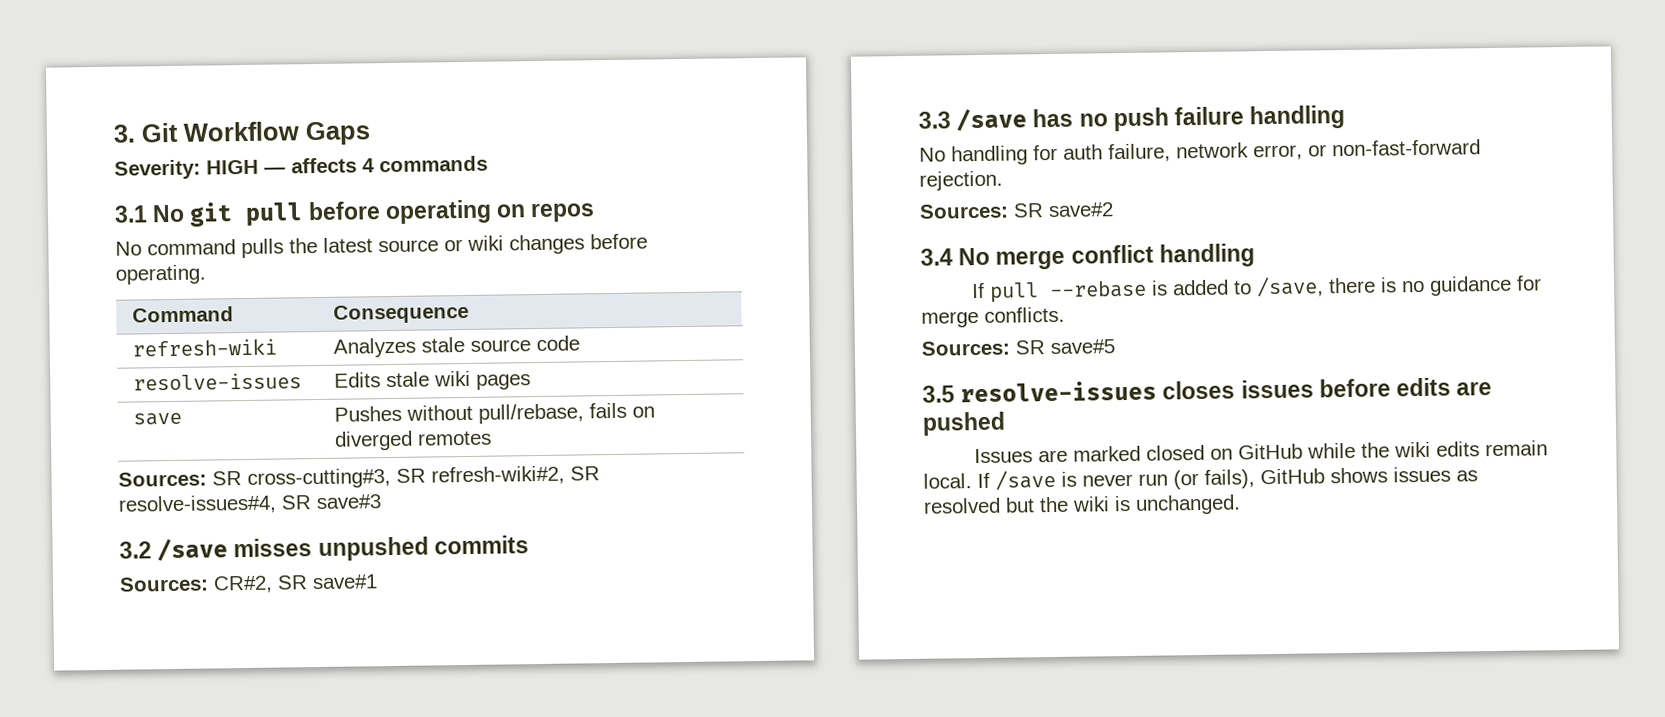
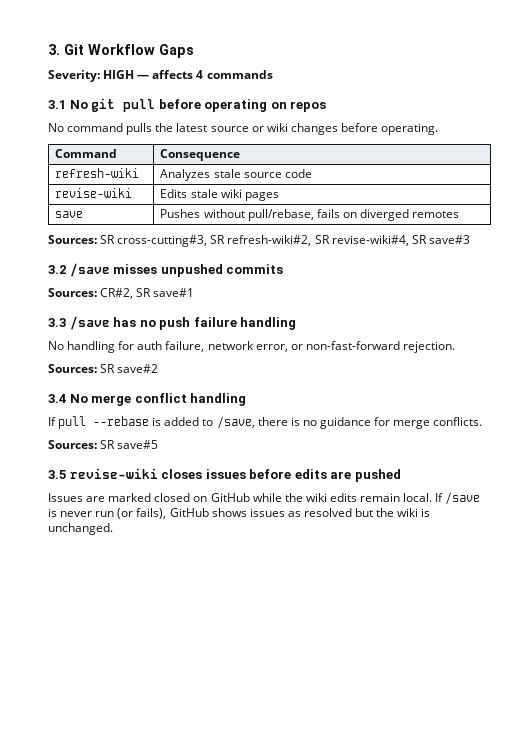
- resolve-issues | Edits stale wiki pages
+ revise-wiki | Edits stale wiki pages
- Sources: SR cross-cutting#3, SR refresh-wiki#2, SR resolve-issues#4, SR save#3
+ Sources: SR cross-cutting#3, SR refresh-wiki#2, SR revise-wiki#4, SR save#3
- 3.5 resolve-issues closes issues before edits are pushed
+ 3.5 revise-wiki closes issues before edits are pushed

